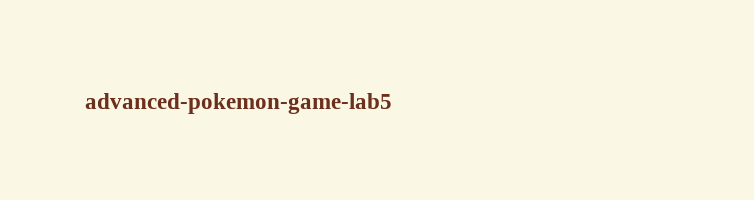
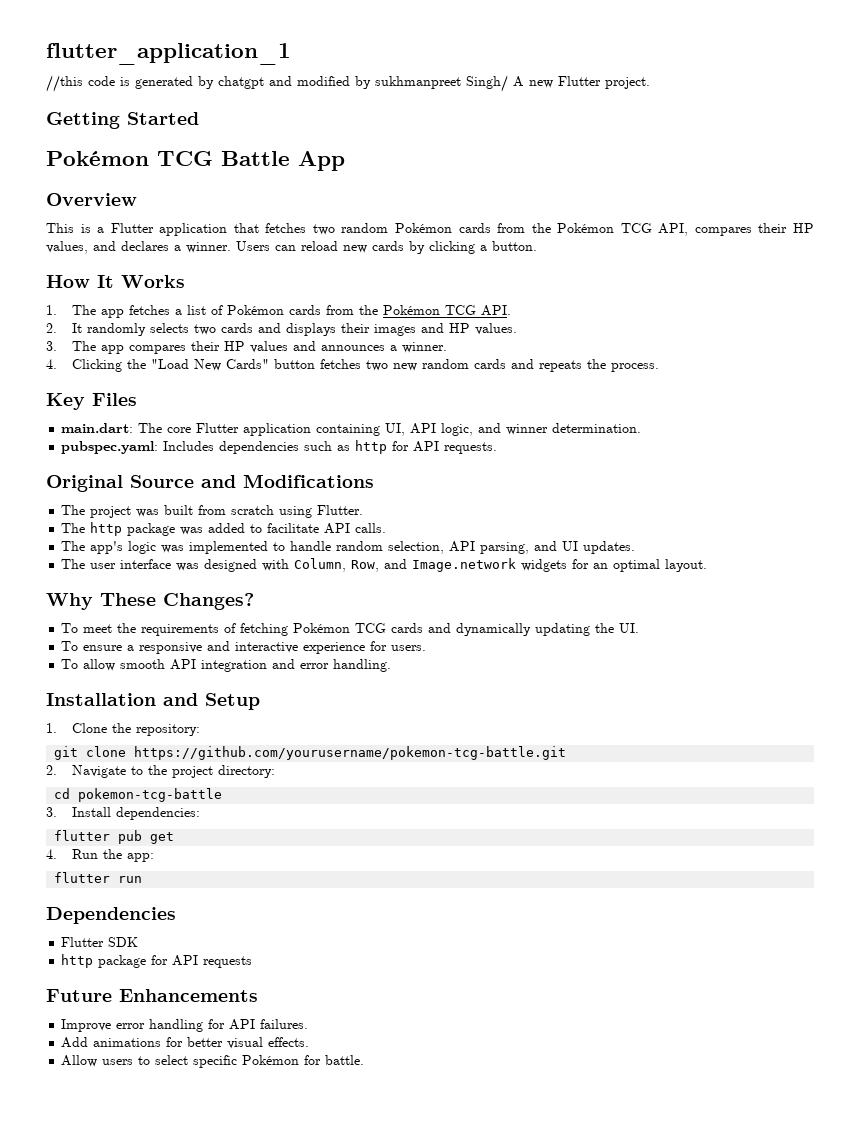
- advanced-pokemon-game-lab5
+ flutter_application_1
+ //this code is generated by chatgpt and modified by sukhmanpreet Singh/ A new Flutter project.
+ Getting Started
+ Pokémon TCG Battle App
+ Overview
+ This is a Flutter application that fetches two random Pokémon cards from the Pokémon TCG API, compares their HP values, and declares a winner. Users can reload new cards by clicking a button.
+ How It Works
+ 1. The app fetches a list of Pokémon cards from the Pokémon TCG API.
+ 2. It randomly selects two cards and displays their images and HP values.
+ 3. The app compares their HP values and announces a winner.
+ 4. Clicking the "Load New Cards" button fetches two new random cards and repeats the process.
+ Key Files
+ main.dart: The core Flutter application containing UI, API logic, and winner determination.
+ pubspec.yaml: Includes dependencies such as http for API requests.
+ Original Source and Modifications
+ The project was built from scratch using Flutter.
+ The http package was added to facilitate API calls.
+ The app's logic was implemented to handle random selection, API parsing, and UI updates.
+ The user interface was designed with Column, Row, and Image.network widgets for an optimal layout.
+ Why These Changes?
+ To meet the requirements of fetching Pokémon TCG cards and dynamically updating the UI.
+ To ensure a responsive and interactive experience for users.
+ To allow smooth API integration and error handling.
+ Installation and Setup
+ 1. Clone the repository:
+ git clone https://github.com/yourusername/pokemon-tcg-battle.git
+ 2. Navigate to the project directory:
+ cd pokemon-tcg-battle
+ 3. Install dependencies:
+ flutter pub get
+ 4. Run the app:
+ flutter run
+ Dependencies
+ Flutter SDK
+ http package for API requests
+ Future Enhancements
+ Improve error handling for API failures.
+ Add animations for better visual effects.
+ Allow users to select specific Pokémon for battle.

